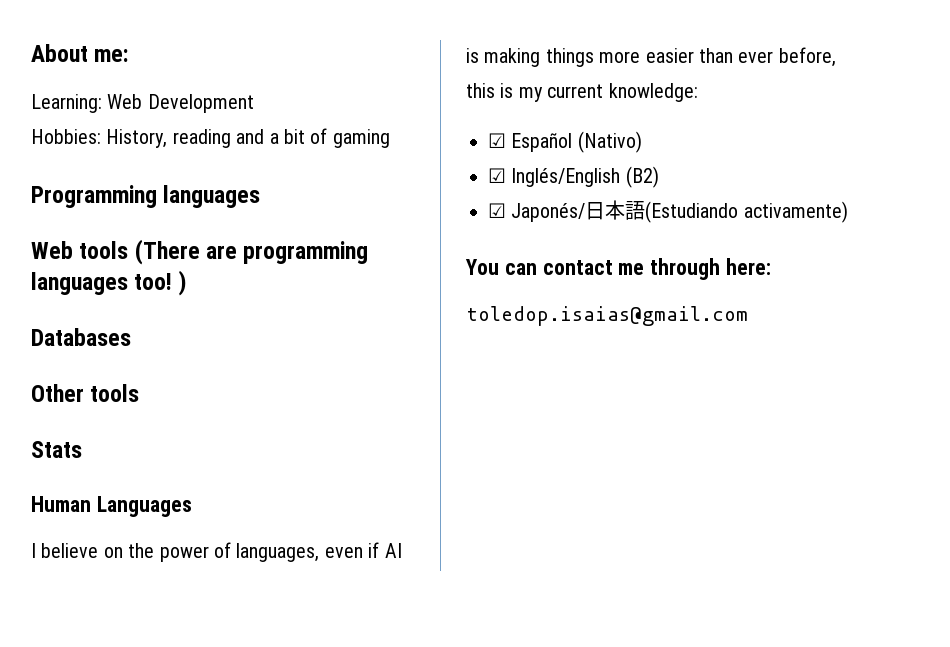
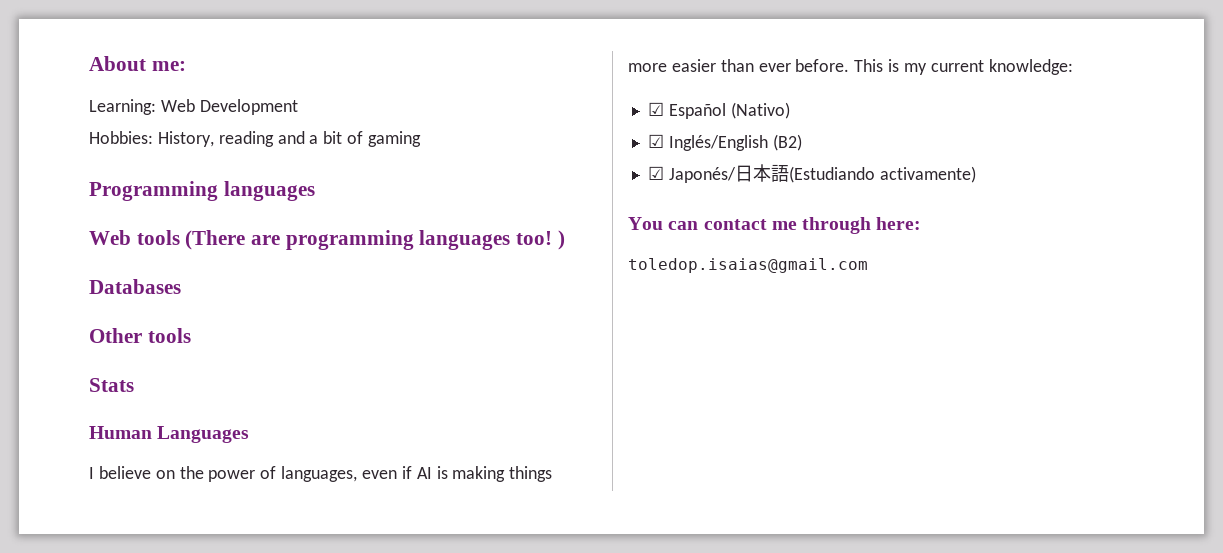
- I believe on the power of languages, even if AI is making things more easier than ever before, this is my current knowledge:
+ I believe on the power of languages, even if AI is making things more easier than ever before. This is my current knowledge:

